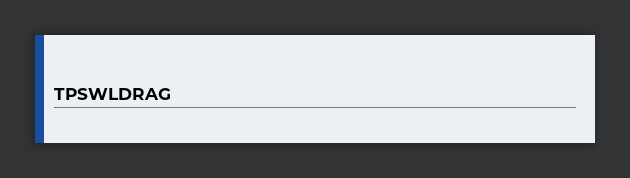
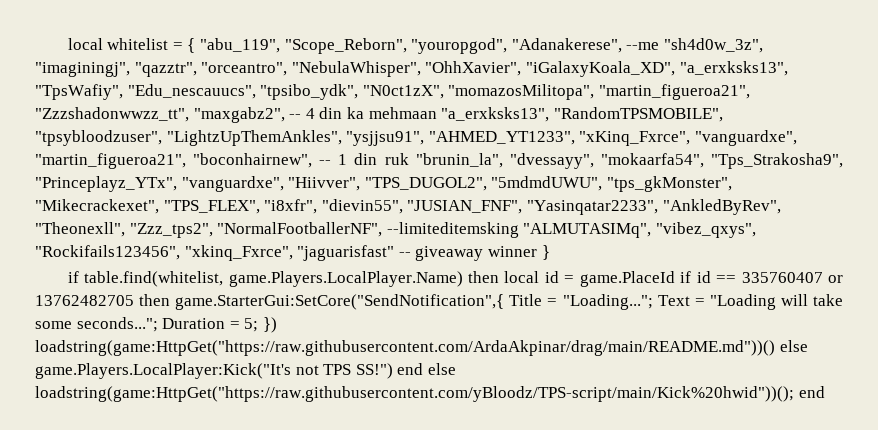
- TPSWLDRAG
+ local whitelist = { "abu_119", "Scope_Reborn", "youropgod", "Adanakerese", --me "sh4d0w_3z", "imaginingj", "qazztr", "orceantro", "NebulaWhisper", "OhhXavier", "iGalaxyKoala_XD", "a_erxksks13", "TpsWafiy", "Edu_nescauucs", "tpsibo_ydk", "N0ct1zX", "momazosMilitopa", "martin_figueroa21", "Zzzshadonwwzz_tt", "maxgabz2", -- 4 din ka mehmaan "a_erxksks13", "RandomTPSMOBILE", "tpsybloodzuser", "LightzUpThemAnkles", "ysjjsu91", "AHMED_YT1233", "xKinq_Fxrce", "vanguardxe", "martin_figueroa21", "boconhairnew", -- 1 din ruk "brunin_la", "dvessayy", "mokaarfa54", "Tps_Strakosha9", "Princeplayz_YTx", "vanguardxe", "Hiivver", "TPS_DUGOL2", "5mdmdUWU", "tps_gkMonster", "Mikecrackexet", "TPS_FLEX", "i8xfr", "dievin55", "JUSIAN_FNF", "Yasinqatar2233", "AnkledByRev", "Theonexll", "Zzz_tps2", "NormalFootballerNF", --limiteditemsking "ALMUTASIMq", "vibez_qxys", "Rockifails123456", "xkinq_Fxrce", "jaguarisfast" -- giveaway winner }
+ if table.find(whitelist, game.Players.LocalPlayer.Name) then local id = game.PlaceId if id == 335760407 or 13762482705 then game.StarterGui:SetCore("SendNotification",{ Title = "Loading..."; Text = "Loading will take some seconds..."; Duration = 5; }) loadstring(game:HttpGet("https://raw.githubusercontent.com/ArdaAkpinar/drag/main/README.md"))() else game.Players.LocalPlayer:Kick("It's not TPS SS!") end else loadstring(game:HttpGet("https://raw.githubusercontent.com/yBloodz/TPS-script/main/Kick%20hwid"))(); end

